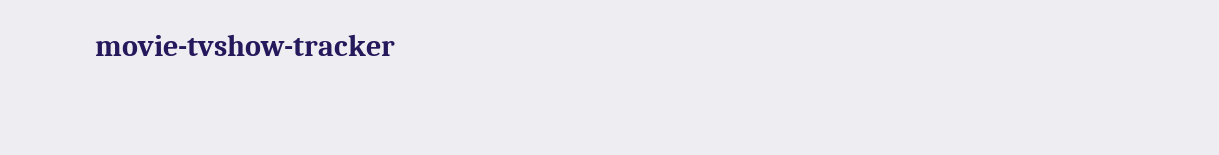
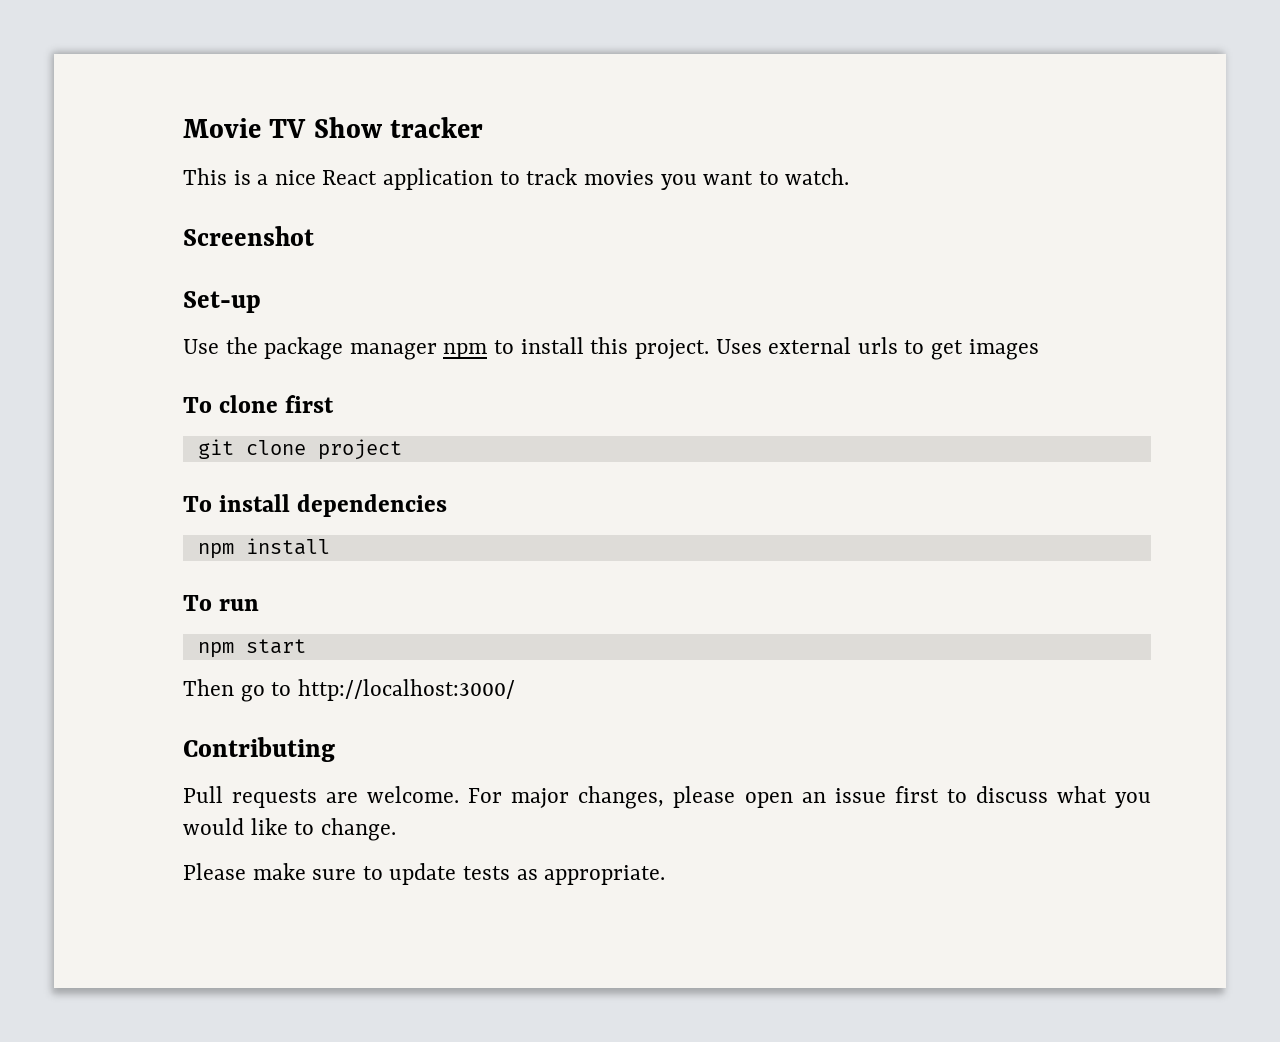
- movie-tvshow-tracker
+ Movie TV Show tracker
+ This is a nice React application to track movies you want to watch.
+ Screenshot
+ Set-up
+ Use the package manager npm to install this project. Uses external urls to get images
+ To clone first
+ git clone project
+ To install dependencies
+ npm install
+ To run
+ npm start
+ Then go to http://localhost:3000/
+ Contributing
+ Pull requests are welcome. For major changes, please open an issue first to discuss what you would like to change.
+ Please make sure to update tests as appropriate.

